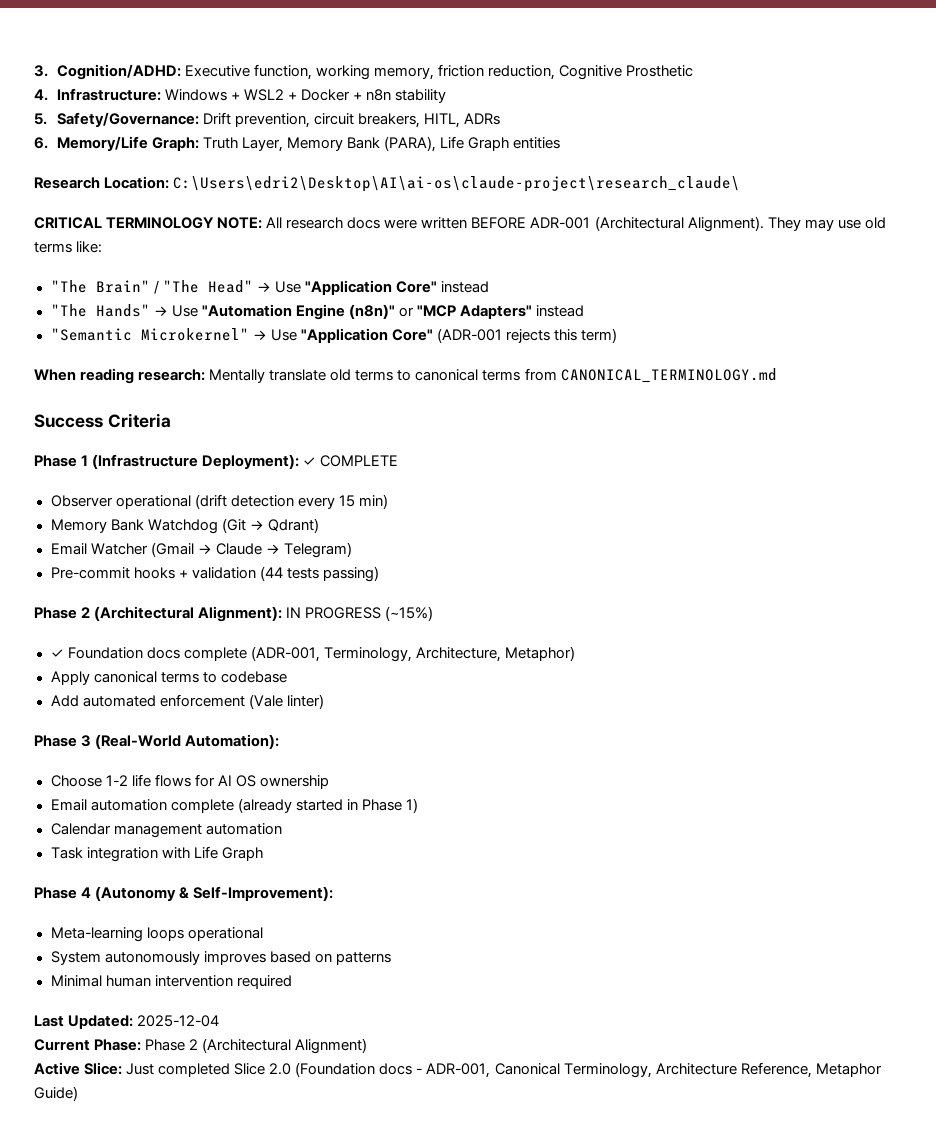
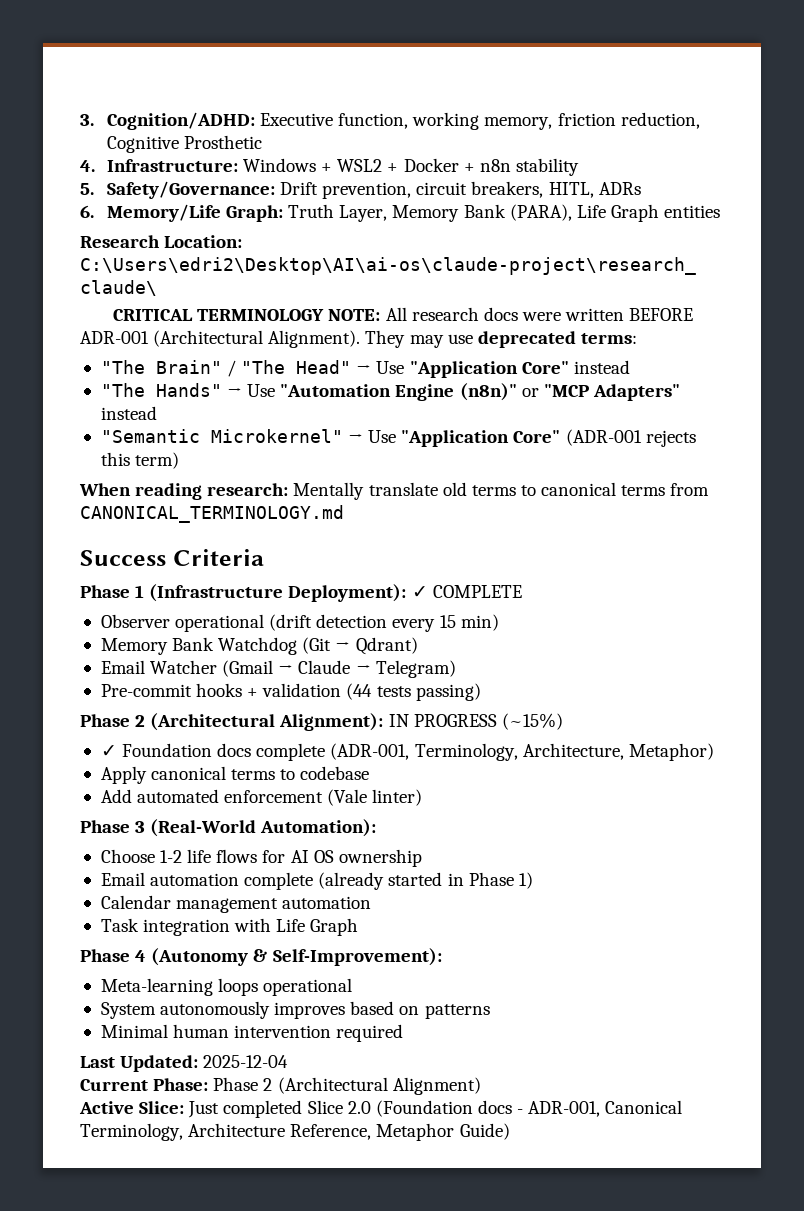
- They may use old terms like:
+ They may use deprecated terms:

